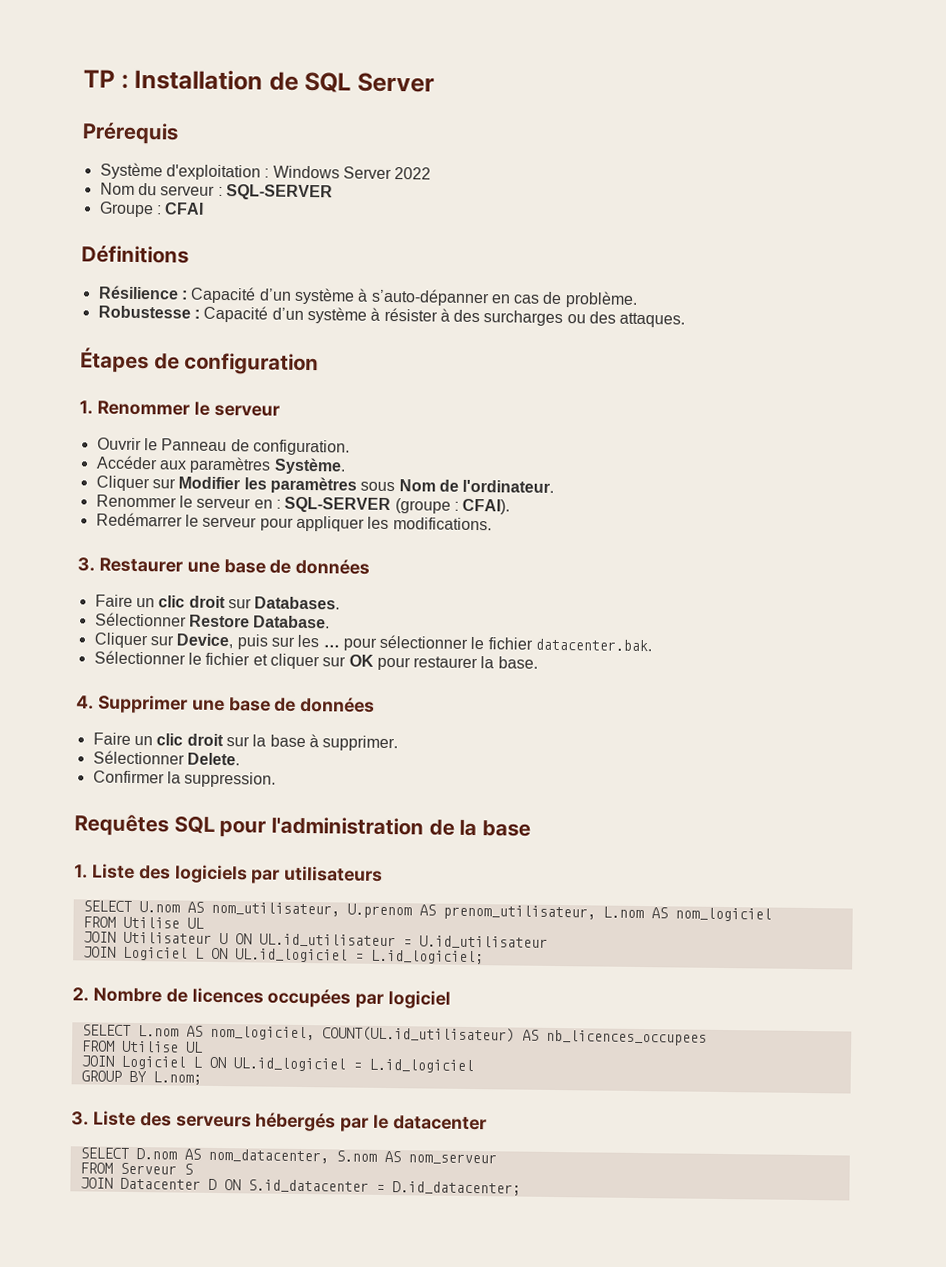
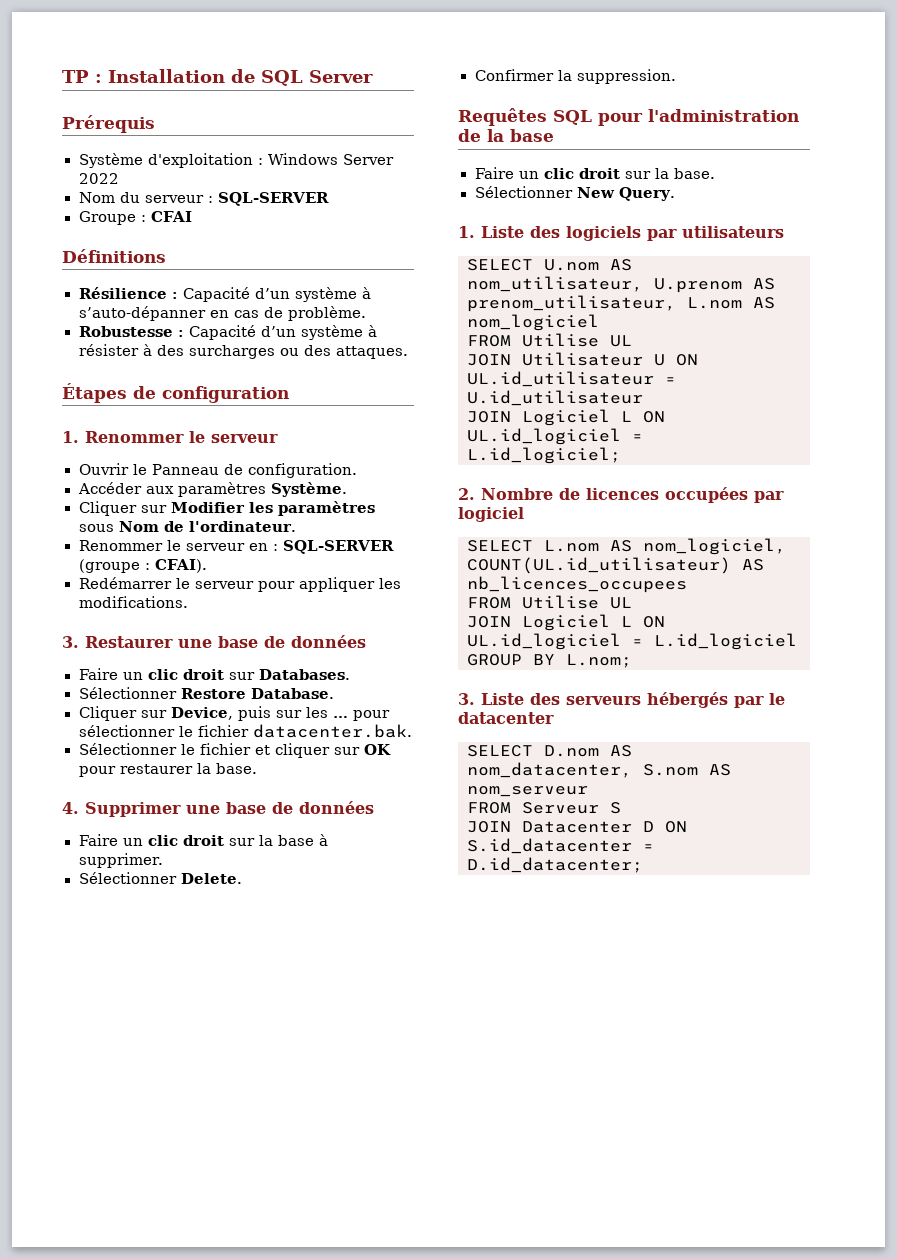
+ Faire un clic droit sur la base.
+ Sélectionner New Query.

